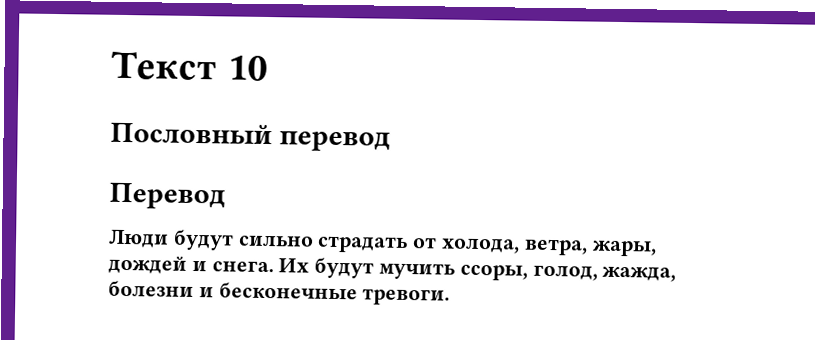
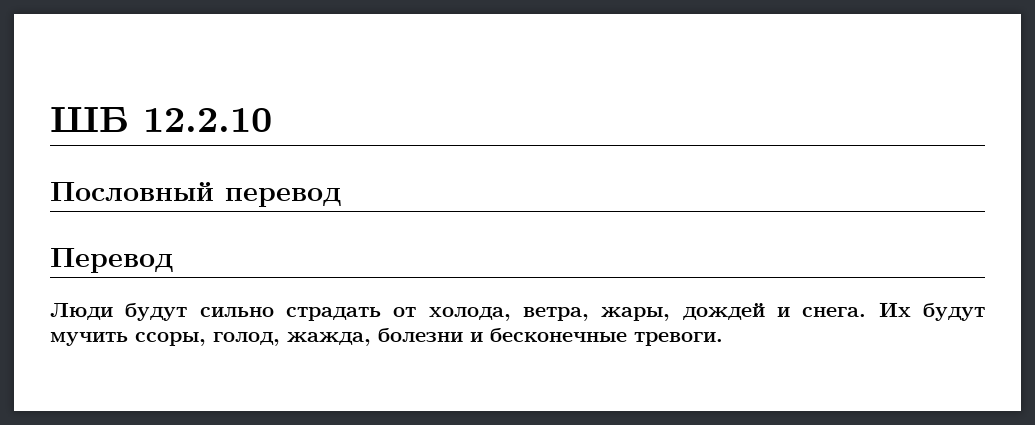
- Текст 10
+ ШБ 12.2.10

